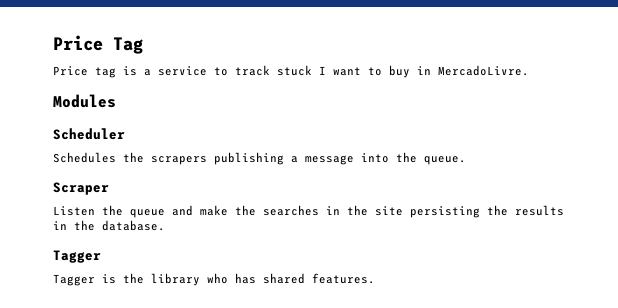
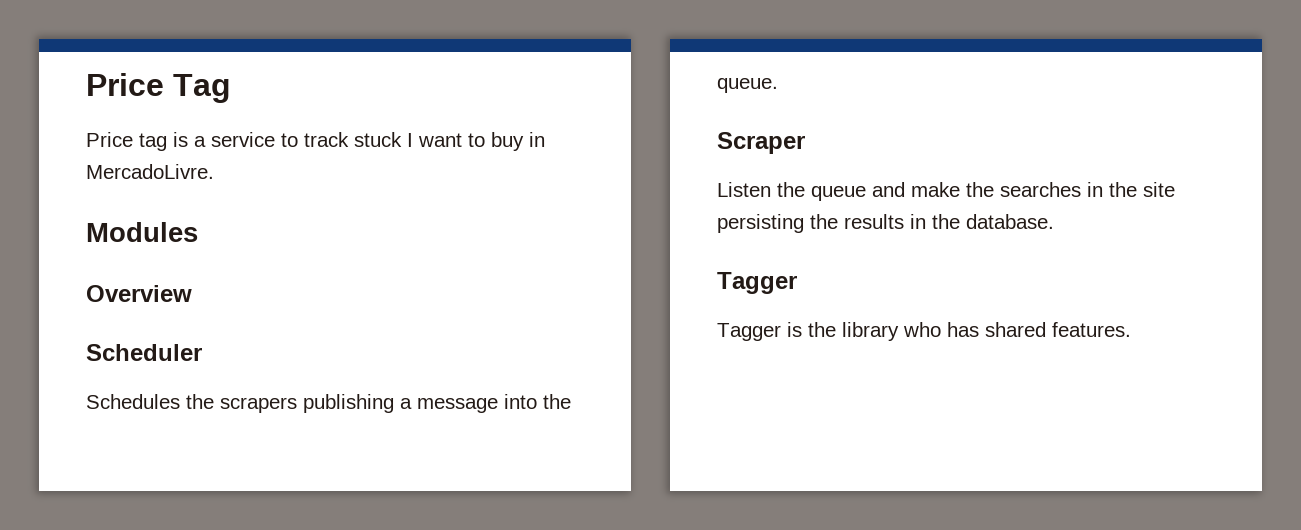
+ Overview

